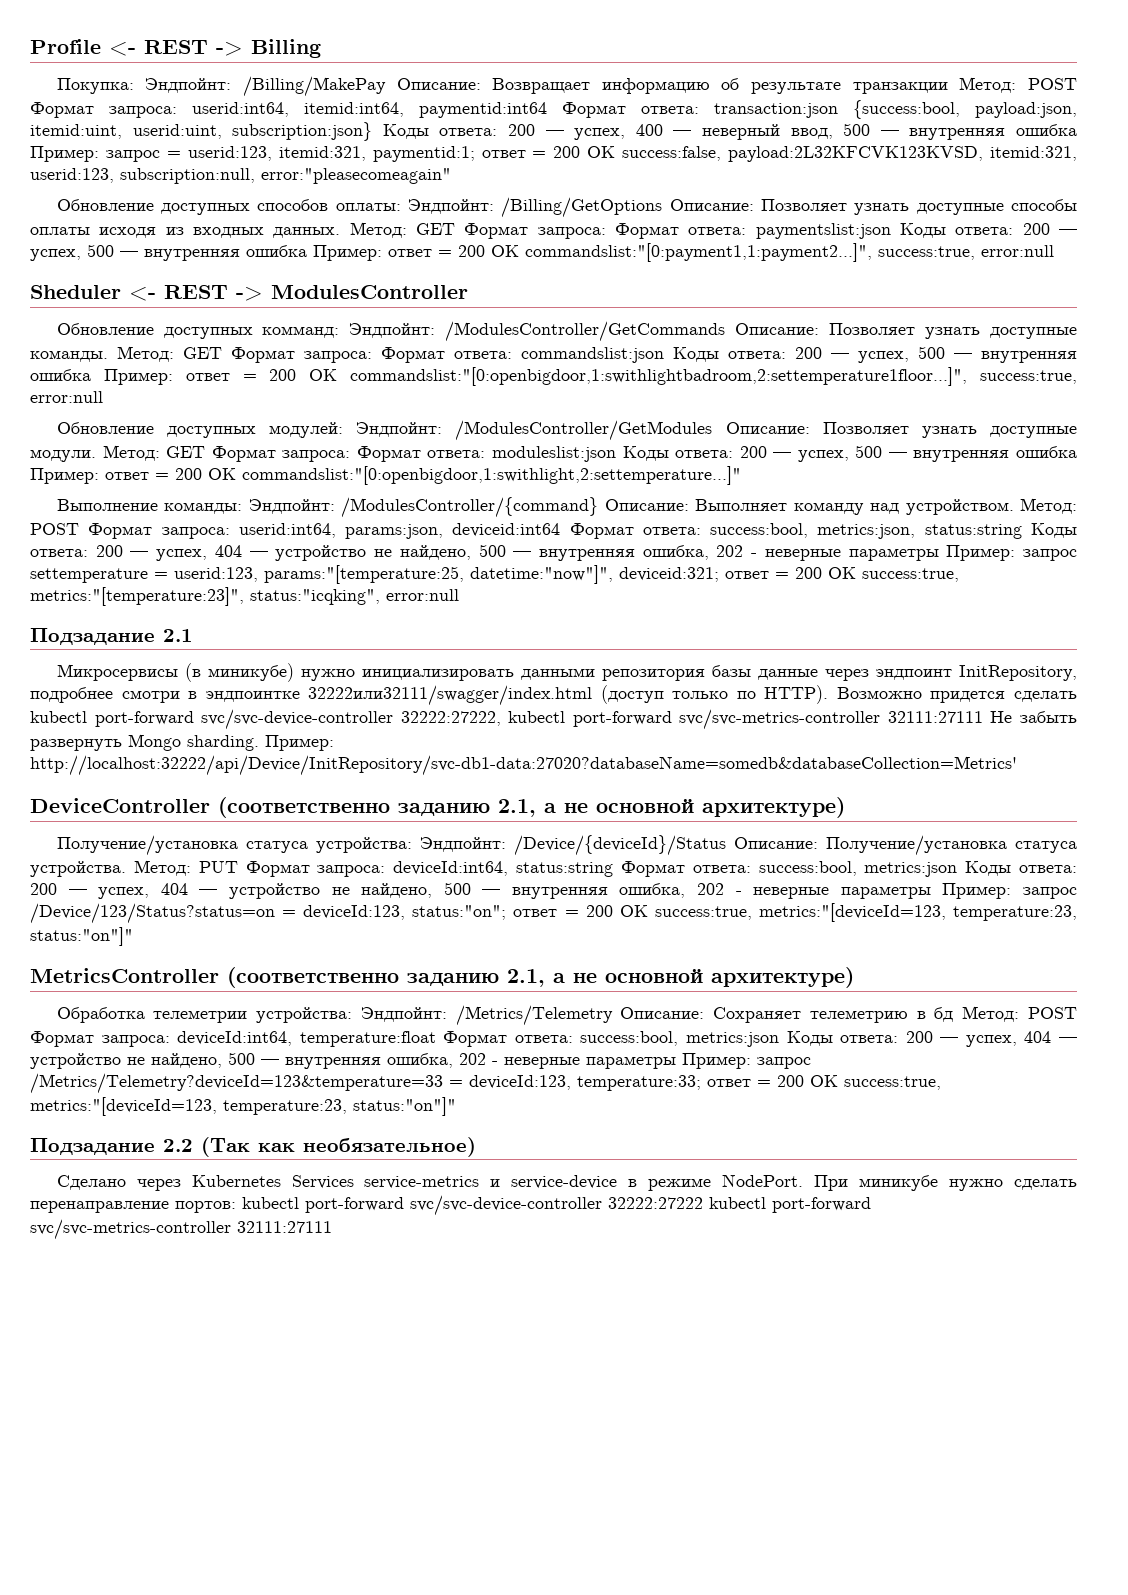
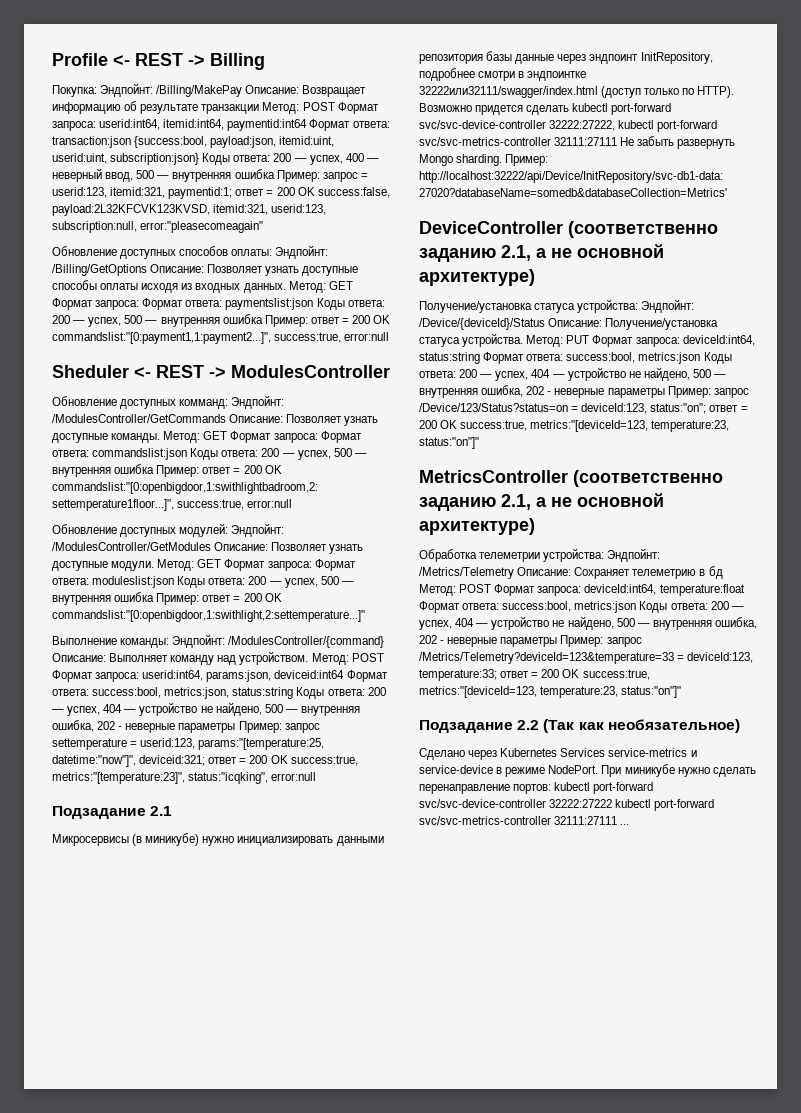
- При миникубе нужно сделать перенаправление портов: kubectl port-forward svc/svc-device-controller 32222:27222 kubectl port-forward svc/svc-metrics-controller 32111:27111
+ При миникубе нужно сделать перенаправление портов: kubectl port-forward svc/svc-device-controller 32222:27222 kubectl port-forward svc/svc-metrics-controller 32111:27111 ...

